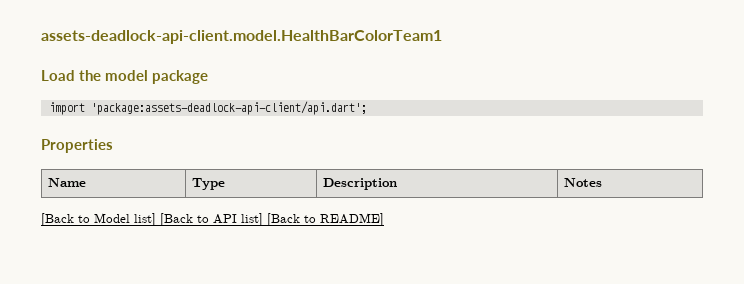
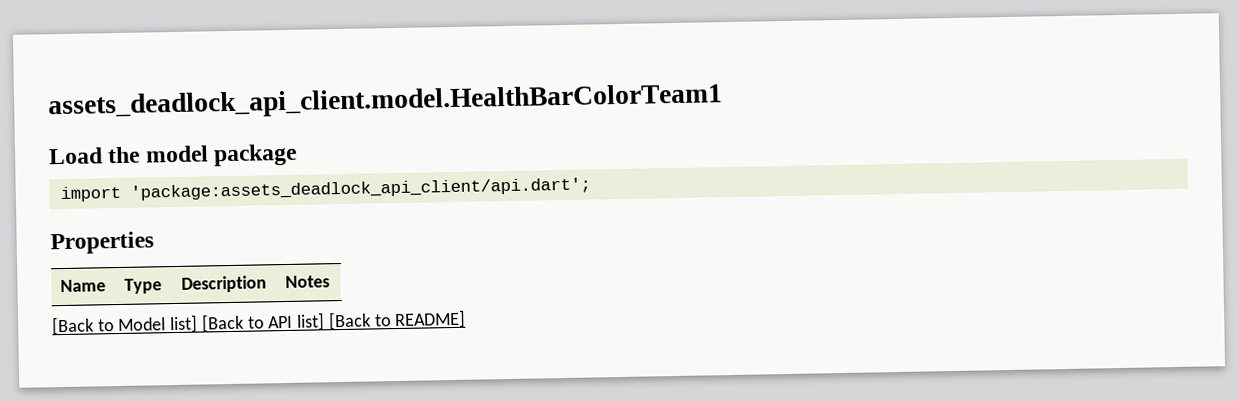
- assets-deadlock-api-client.model.HealthBarColorTeam1
+ assets_deadlock_api_client.model.HealthBarColorTeam1
- import 'package:assets-deadlock-api-client/api.dart';
+ import 'package:assets_deadlock_api_client/api.dart';

